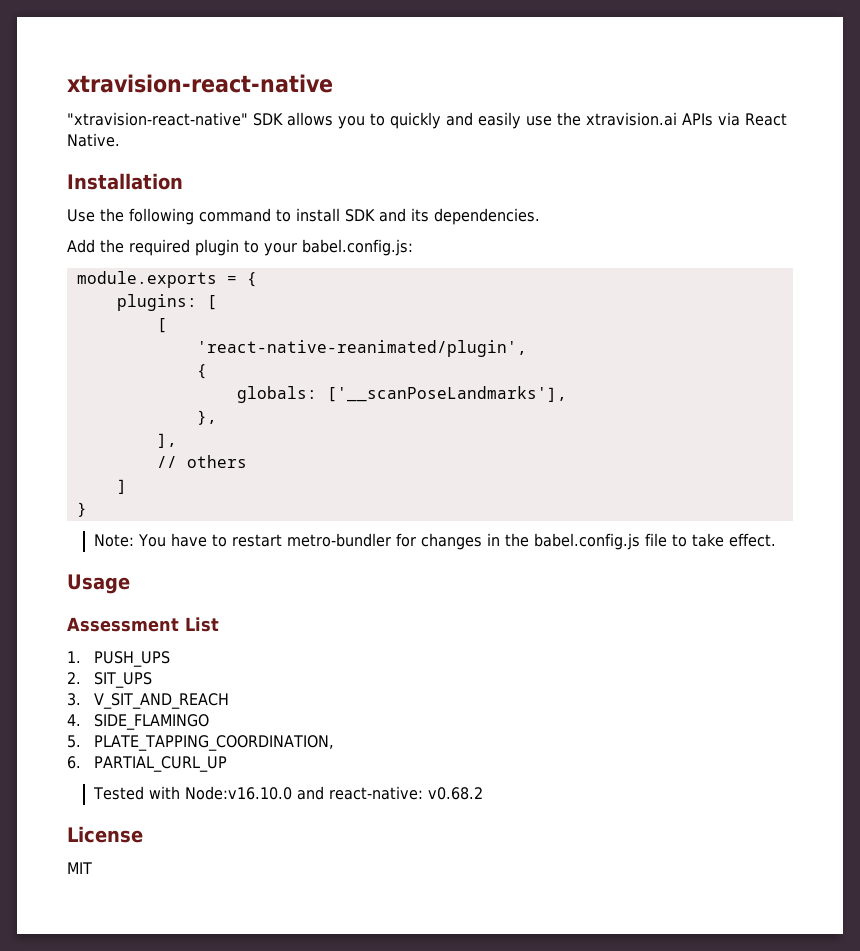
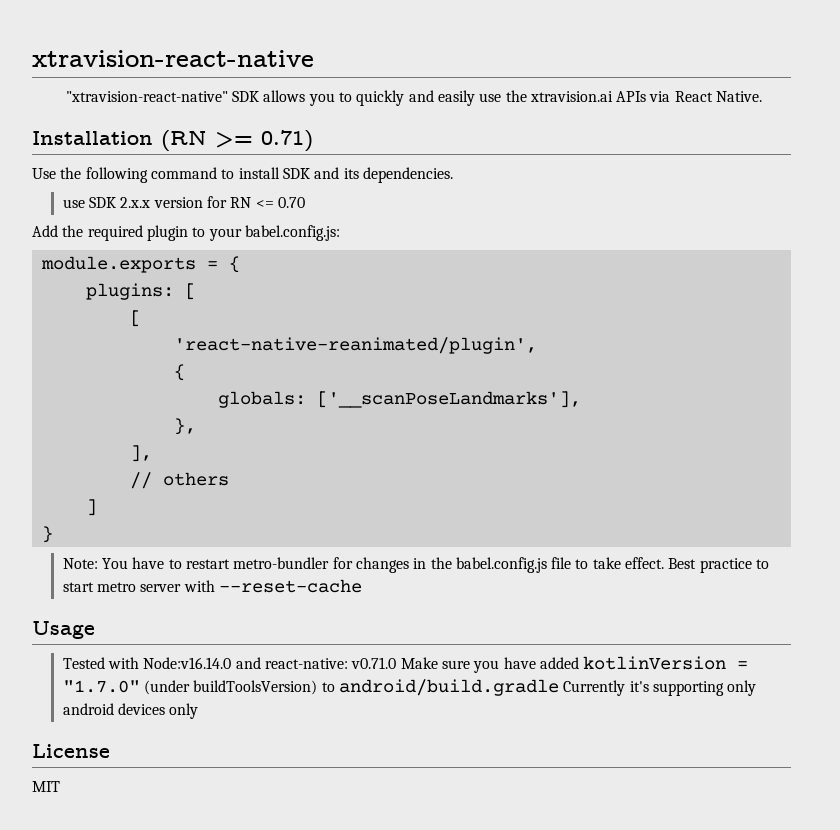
- Installation
+ Installation (RN >= 0.71)
+ use SDK 2.x.x version for RN <= 0.70
- Note: You have to restart metro-bundler for changes in the babel.config.js file to take effect.
+ Note: You have to restart metro-bundler for changes in the babel.config.js file to take effect. Best practice to start metro server with --reset-cache
  Usage
- Assessment List
- 1. PUSH_UPS
- 2. SIT_UPS
- 3. V_SIT_AND_REACH
- 4. SIDE_FLAMINGO
- 5. PLATE_TAPPING_COORDINATION,
- 6. PARTIAL_CURL_UP
- Tested with Node:v16.10.0 and react-native: v0.68.2
+ Tested with Node:v16.14.0 and react-native: v0.71.0 Make sure you have added kotlinVersion = "1.7.0" (under buildToolsVersion) to android/build.gradle Currently it's supporting only android devices only

